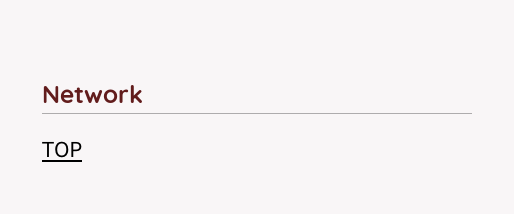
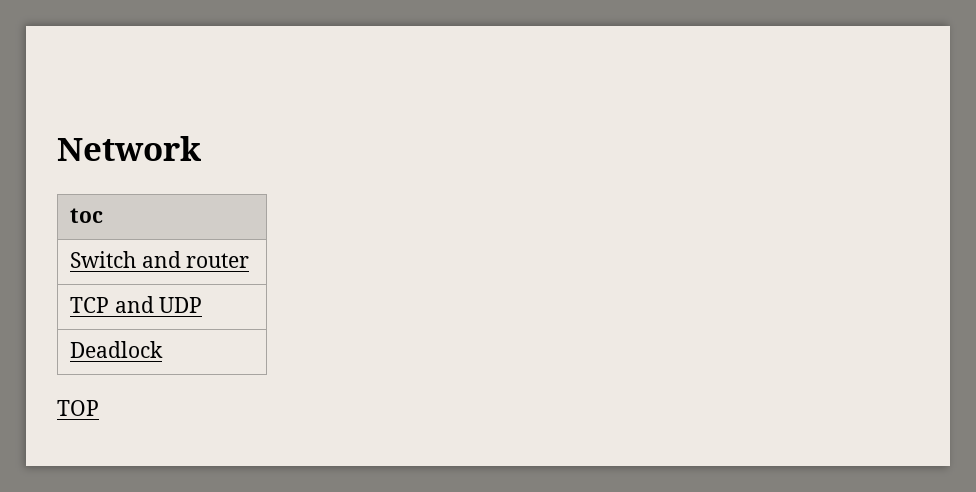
+ toc
+ Switch and router
+ TCP and UDP
+ Deadlock

